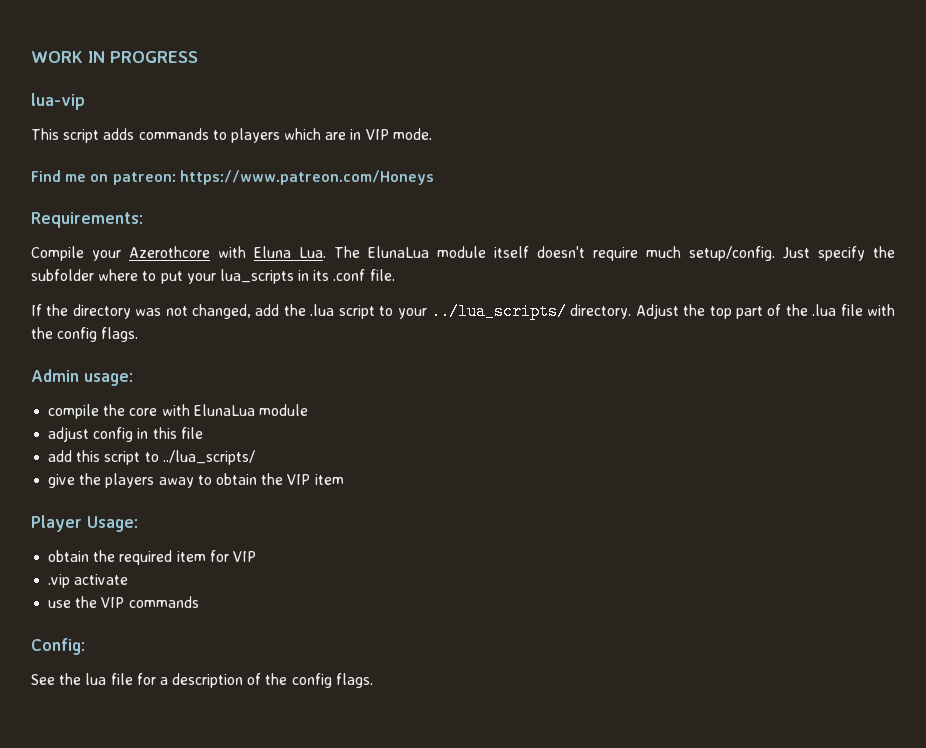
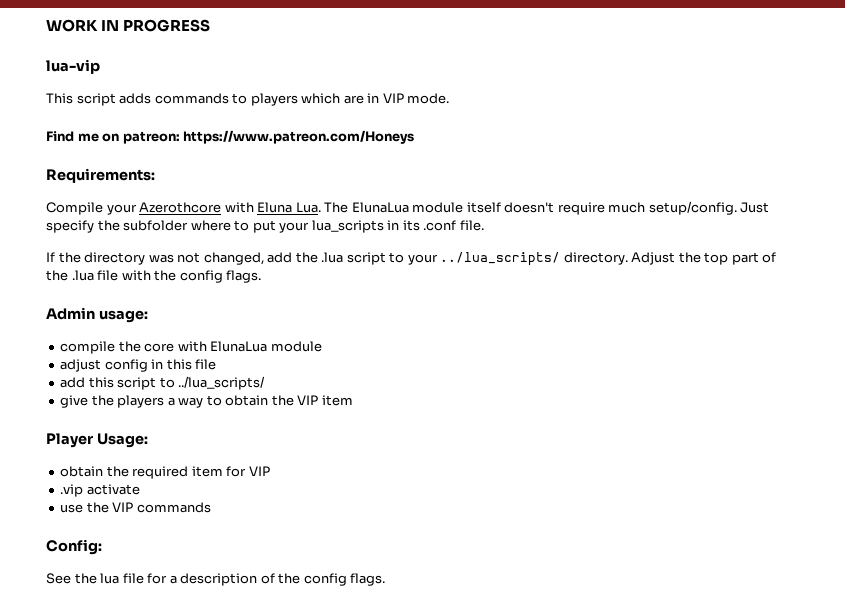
- give the players away to obtain the VIP item
+ give the players a way to obtain the VIP item

